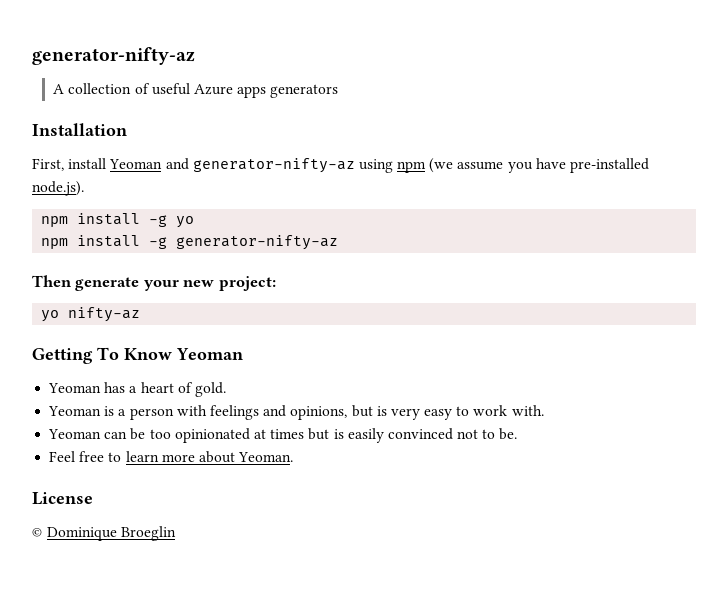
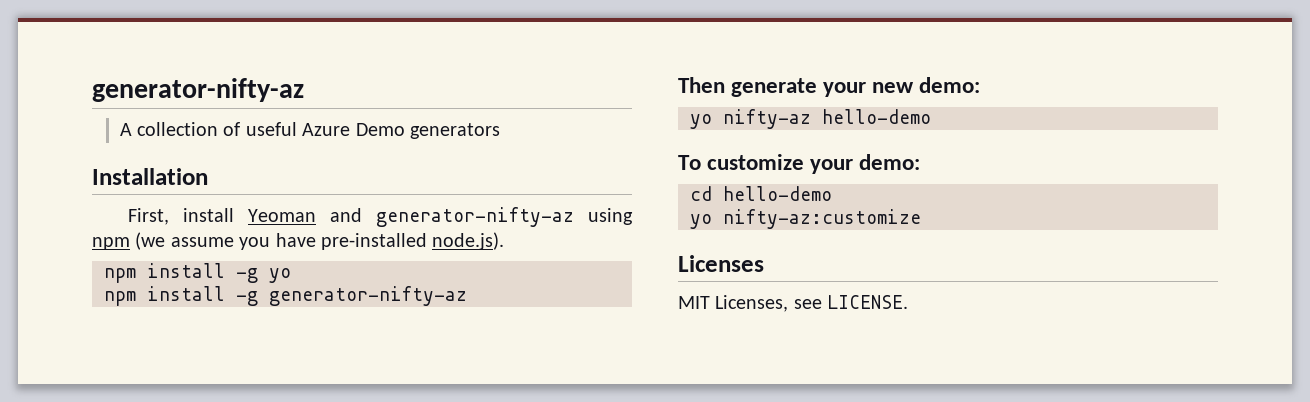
- A collection of useful Azure apps generators
+ A collection of useful Azure Demo generators
- Then generate your new project:
+ Then generate your new demo:
- yo nifty-az
- Getting To Know Yeoman
- Yeoman has a heart of gold.
- Yeoman is a person with feelings and opinions, but is very easy to work with.
- Yeoman can be too opinionated at times but is easily convinced not to be.
- Feel free to learn more about Yeoman.
- License
- © Dominique Broeglin
+ yo nifty-az hello-demo
+ To customize your demo:
+ cd hello-demo
+ yo nifty-az:customize
+ Licenses
+ MIT Licenses, see LICENSE.

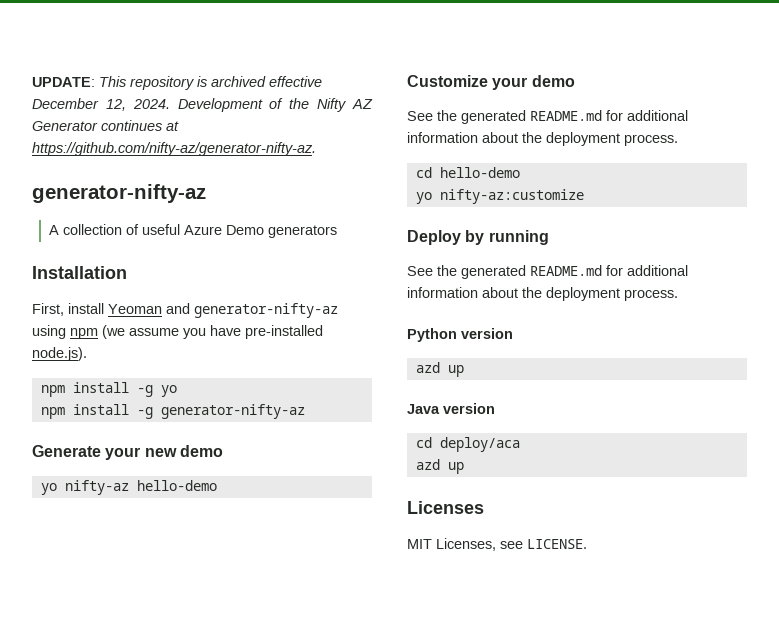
+ UPDATE: This repository is archived effective December 12, 2024. Development of the Nifty AZ Generator continues at https://github.com/nifty-az/generator-nifty-az.
- Then generate your new demo:
+ Generate your new demo
- To customize your demo:
+ Customize your demo
+ See the generated README.md for additional information about the deployment process.
  cd hello-demo
  yo nifty-az:customize
+ Deploy by running
+ See the generated README.md for additional information about the deployment process.
+ Python version
+ azd up
+ Java version
+ cd deploy/aca
+ azd up

